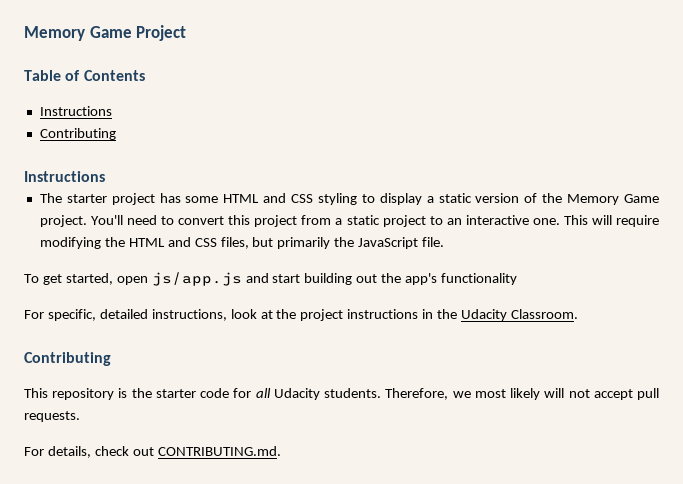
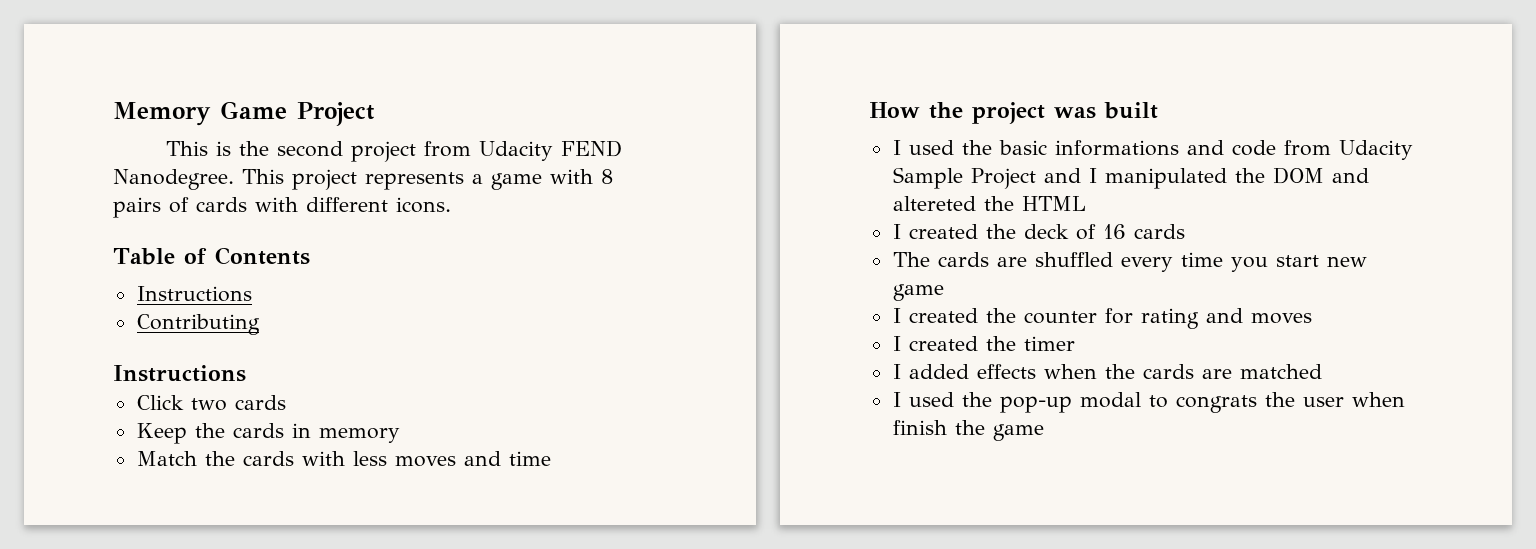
+ This is the second project from Udacity FEND Nanodegree. This project represents a game with 8 pairs of cards with different icons.
- The starter project has some HTML and CSS styling to display a static version of the Memory Game project. You'll need to convert this project from a static project to an interactive one. This will require modifying the HTML and CSS files, but primarily the JavaScript file.
- To get started, open js/app.js and start building out the app's functionality
- For specific, detailed instructions, look at the project instructions in the Udacity Classroom.
- Contributing
- This repository is the starter code for all Udacity students. Therefore, we most likely will not accept pull requests.
- For details, check out CONTRIBUTING.md.
+ Click two cards
+ Keep the cards in memory
+ Match the cards with less moves and time
+ How the project was built
+ I used the basic informations and code from Udacity Sample Project and I manipulated the DOM and altereted the HTML
+ I created the deck of 16 cards
+ The cards are shuffled every time you start new game
+ I created the counter for rating and moves
+ I created the timer
+ I added effects when the cards are matched
+ I used the pop-up modal to congrats the user when finish the game

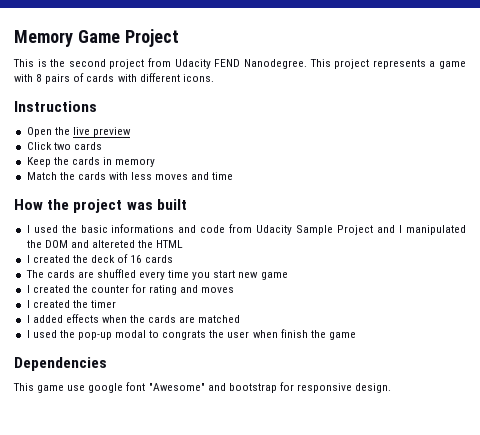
- Table of Contents
  Instructions
- Contributing
- Instructions
+ Open the live preview
+ Dependencies
+ This game use google font "Awesome" and bootstrap for responsive design.

